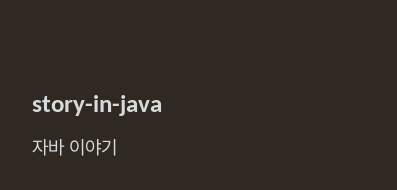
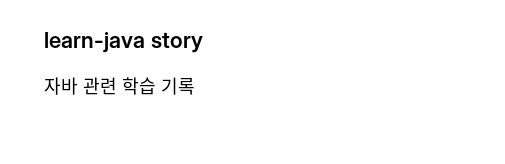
- story-in-java
+ learn-java story
- 자바 이야기
+ 자바 관련 학습 기록

